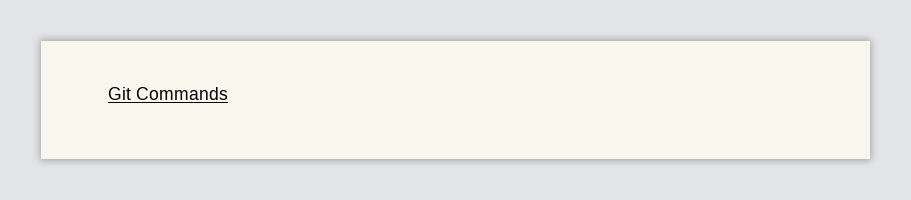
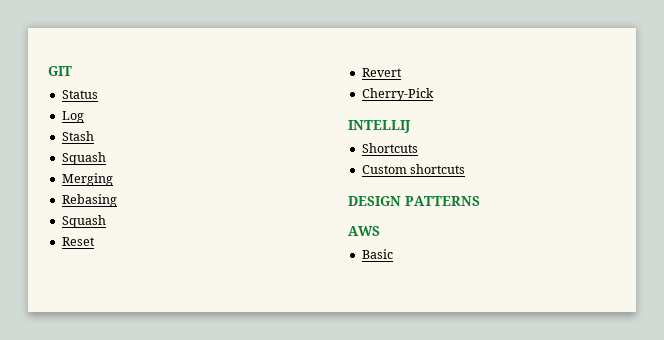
- Git Commands
+ GIT
+ Status
+ Log
+ Stash
+ Squash
+ Merging
+ Rebasing
+ Squash
+ Reset
+ Revert
+ Cherry-Pick
+ INTELLIJ
+ Shortcuts
+ Custom shortcuts
+ DESIGN PATTERNS
+ AWS
+ Basic

